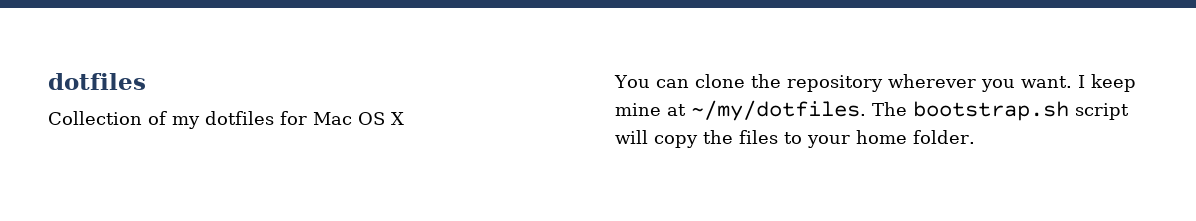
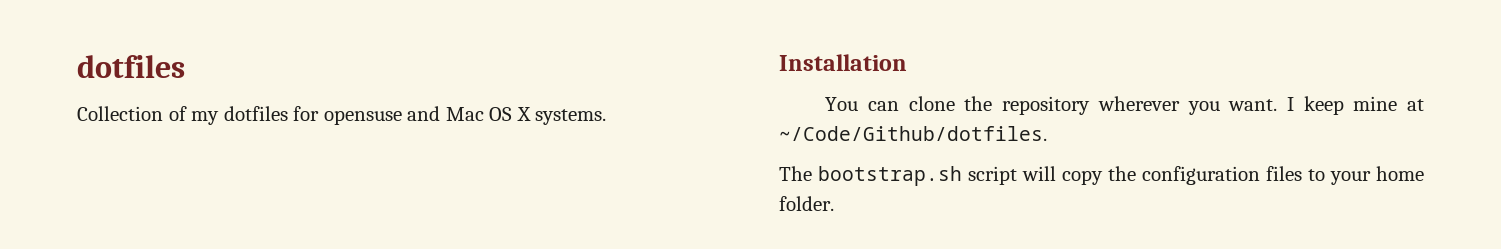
- Collection of my dotfiles for Mac OS X
+ Collection of my dotfiles for opensuse and Mac OS X systems.
+ Installation
- I keep mine at ~/my/dotfiles. The bootstrap.sh script will copy the files to your home folder.
+ I keep mine at ~/Code/Github/dotfiles.
+ The bootstrap.sh script will copy the configuration files to your home folder.

